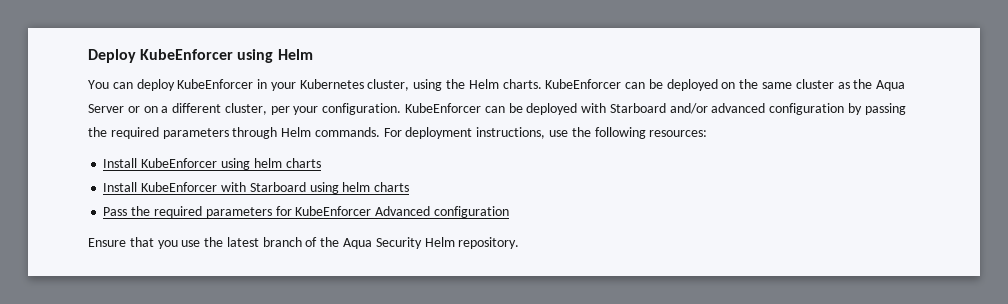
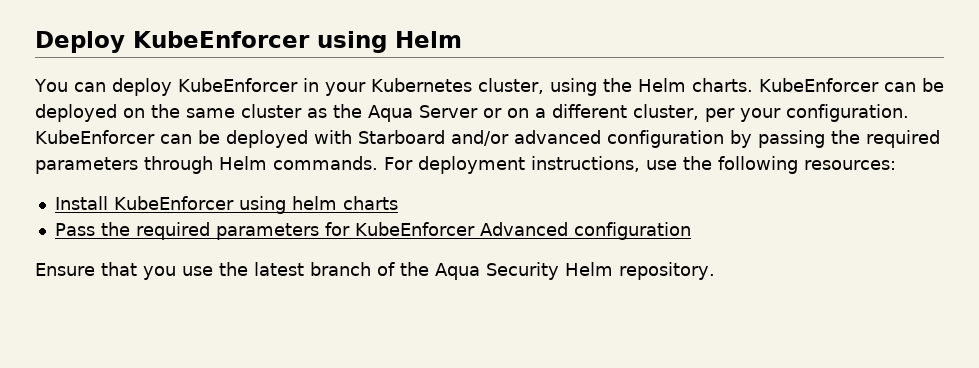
- Install KubeEnforcer with Starboard using helm charts

